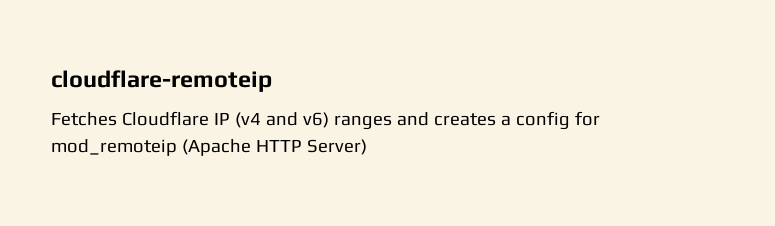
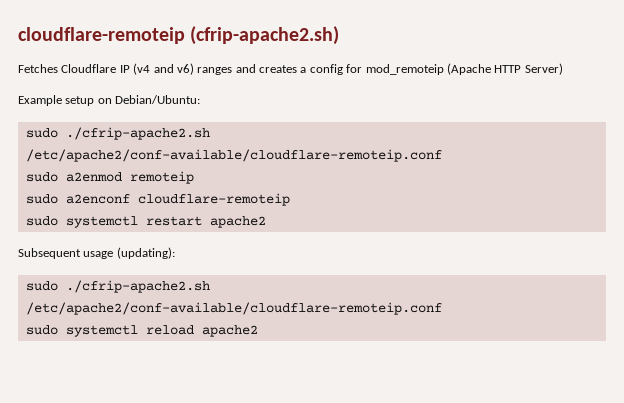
- cloudflare-remoteip
+ cloudflare-remoteip (cfrip-apache2.sh)
+ Example setup on Debian/Ubuntu:
+ sudo ./cfrip-apache2.sh /etc/apache2/conf-available/cloudflare-remoteip.conf
+ sudo a2enmod remoteip
+ sudo a2enconf cloudflare-remoteip
+ sudo systemctl restart apache2
+ Subsequent usage (updating):
+ sudo ./cfrip-apache2.sh /etc/apache2/conf-available/cloudflare-remoteip.conf
+ sudo systemctl reload apache2

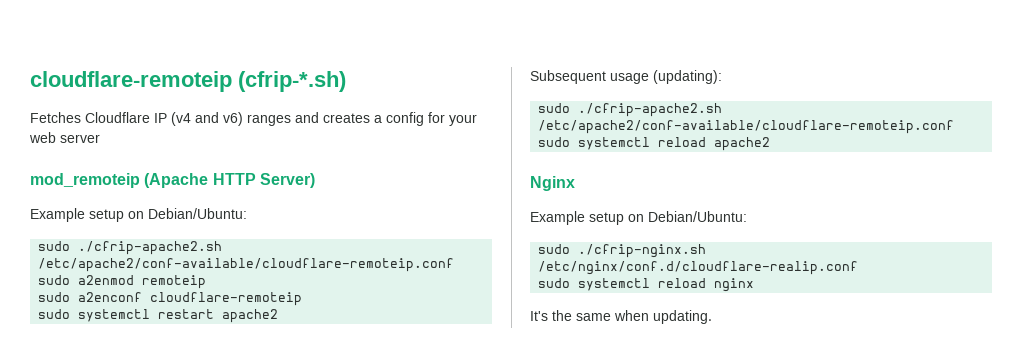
- cloudflare-remoteip (cfrip-apache2.sh)
+ cloudflare-remoteip (cfrip-*.sh)
- Fetches Cloudflare IP (v4 and v6) ranges and creates a config for mod_remoteip (Apache HTTP Server)
+ Fetches Cloudflare IP (v4 and v6) ranges and creates a config for your web server
+ mod_remoteip (Apache HTTP Server)
+ Nginx
+ Example setup on Debian/Ubuntu:
+ sudo ./cfrip-nginx.sh /etc/nginx/conf.d/cloudflare-realip.conf
+ sudo systemctl reload nginx
+ It's the same when updating.

